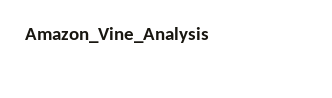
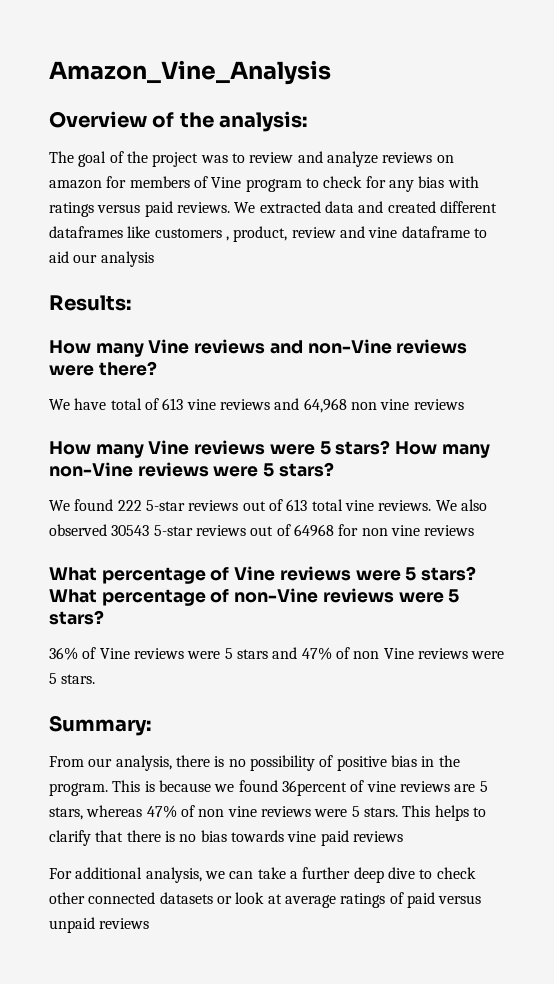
+ Overview of the analysis:
+ The goal of the project was to review and analyze reviews on amazon for members of Vine program to check for any bias with ratings versus paid reviews. We extracted data and created different dataframes like customers , product, review and vine dataframe to aid our analysis
+ Results:
+ How many Vine reviews and non-Vine reviews were there?
+ We have total of 613 vine reviews and 64,968 non vine reviews
+ How many Vine reviews were 5 stars? How many non-Vine reviews were 5 stars?
+ We found 222 5-star reviews out of 613 total vine reviews. We also observed 30543 5-star reviews out of 64968 for non vine reviews
+ What percentage of Vine reviews were 5 stars? What percentage of non-Vine reviews were 5 stars?
+ 36% of Vine reviews were 5 stars and 47% of non Vine reviews were 5 stars.
+ Summary:
+ From our analysis, there is no possibility of positive bias in the program. This is because we found 36percent of vine reviews are 5 stars, whereas 47% of non vine reviews were 5 stars. This helps to clarify that there is no bias towards vine paid reviews
+ For additional analysis, we can take a further deep dive to check other connected datasets or look at average ratings of paid versus unpaid reviews

